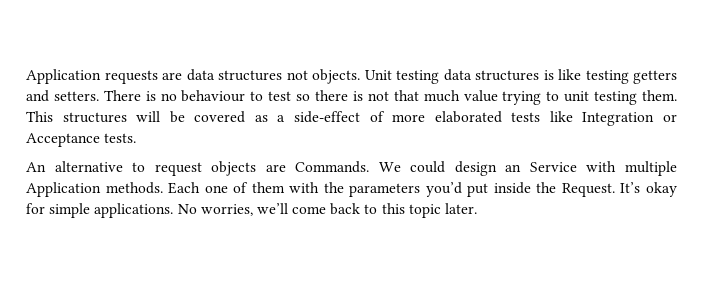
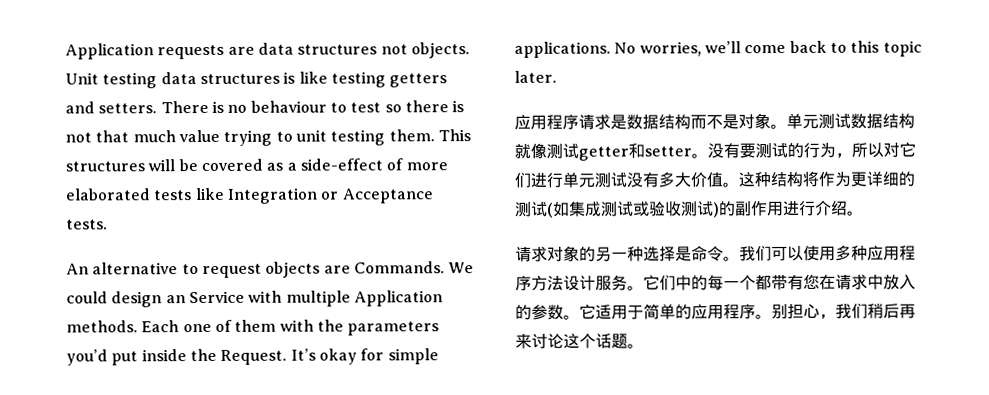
+ 应用程序请求是数据结构而不是对象。单元测试数据结构就像测试getter和setter。没有要测试的行为，所以对它们进行单元测试没有多大价值。这种结构将作为更详细的测试(如集成测试或验收测试)的副作用进行介绍。
+ 请求对象的另一种选择是命令。我们可以使用多种应用程序方法设计服务。它们中的每一个都带有您在请求中放入的参数。它适用于简单的应用程序。别担心，我们稍后再来讨论这个话题。

